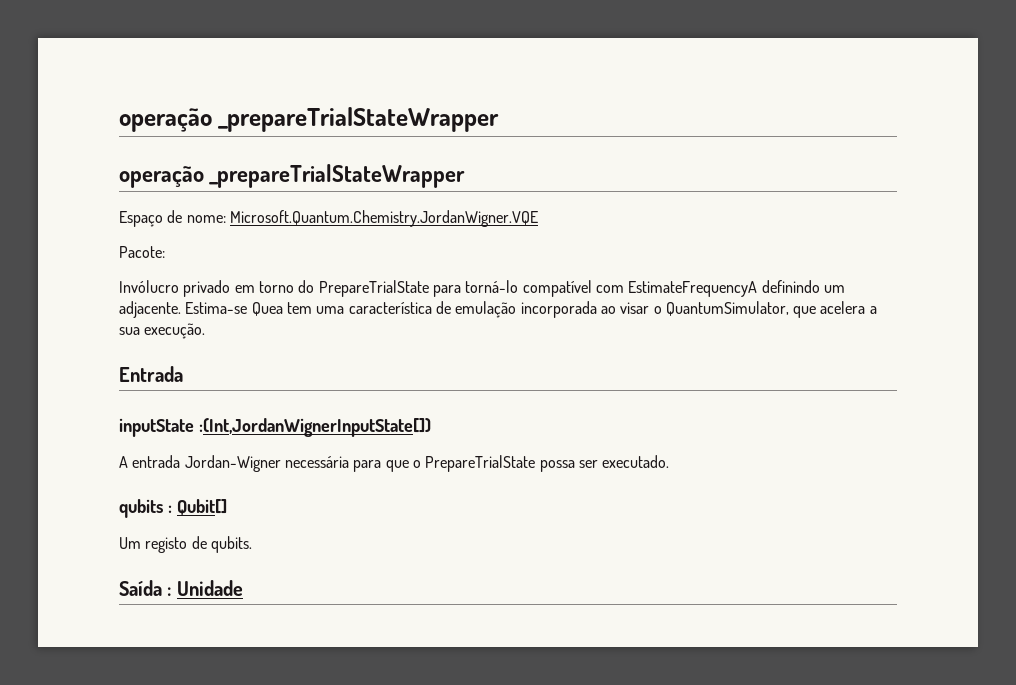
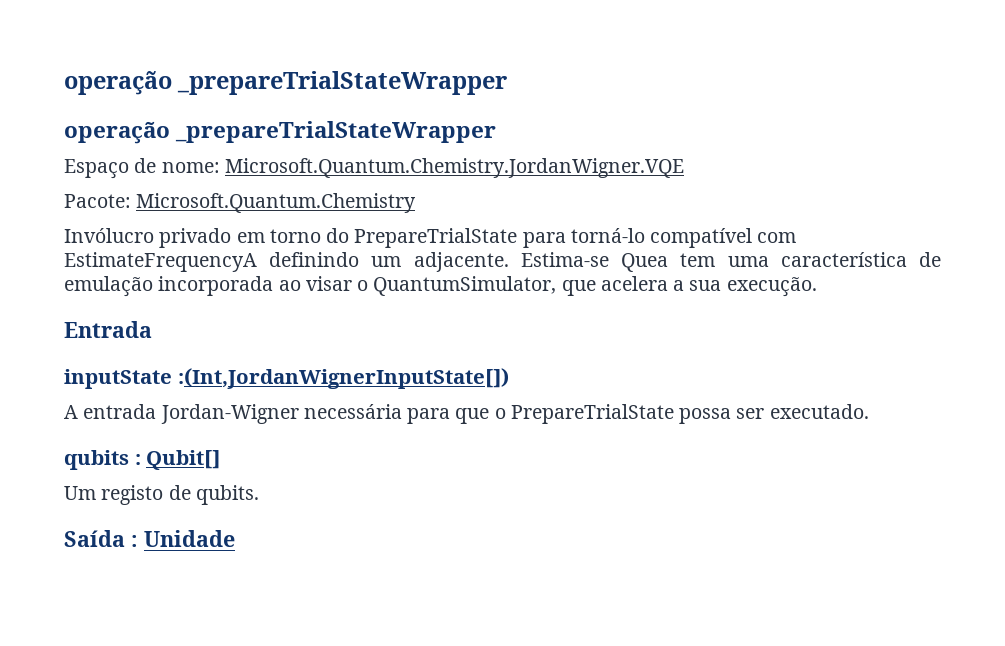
- Pacote:
+ Pacote: Microsoft.Quantum.Chemistry

